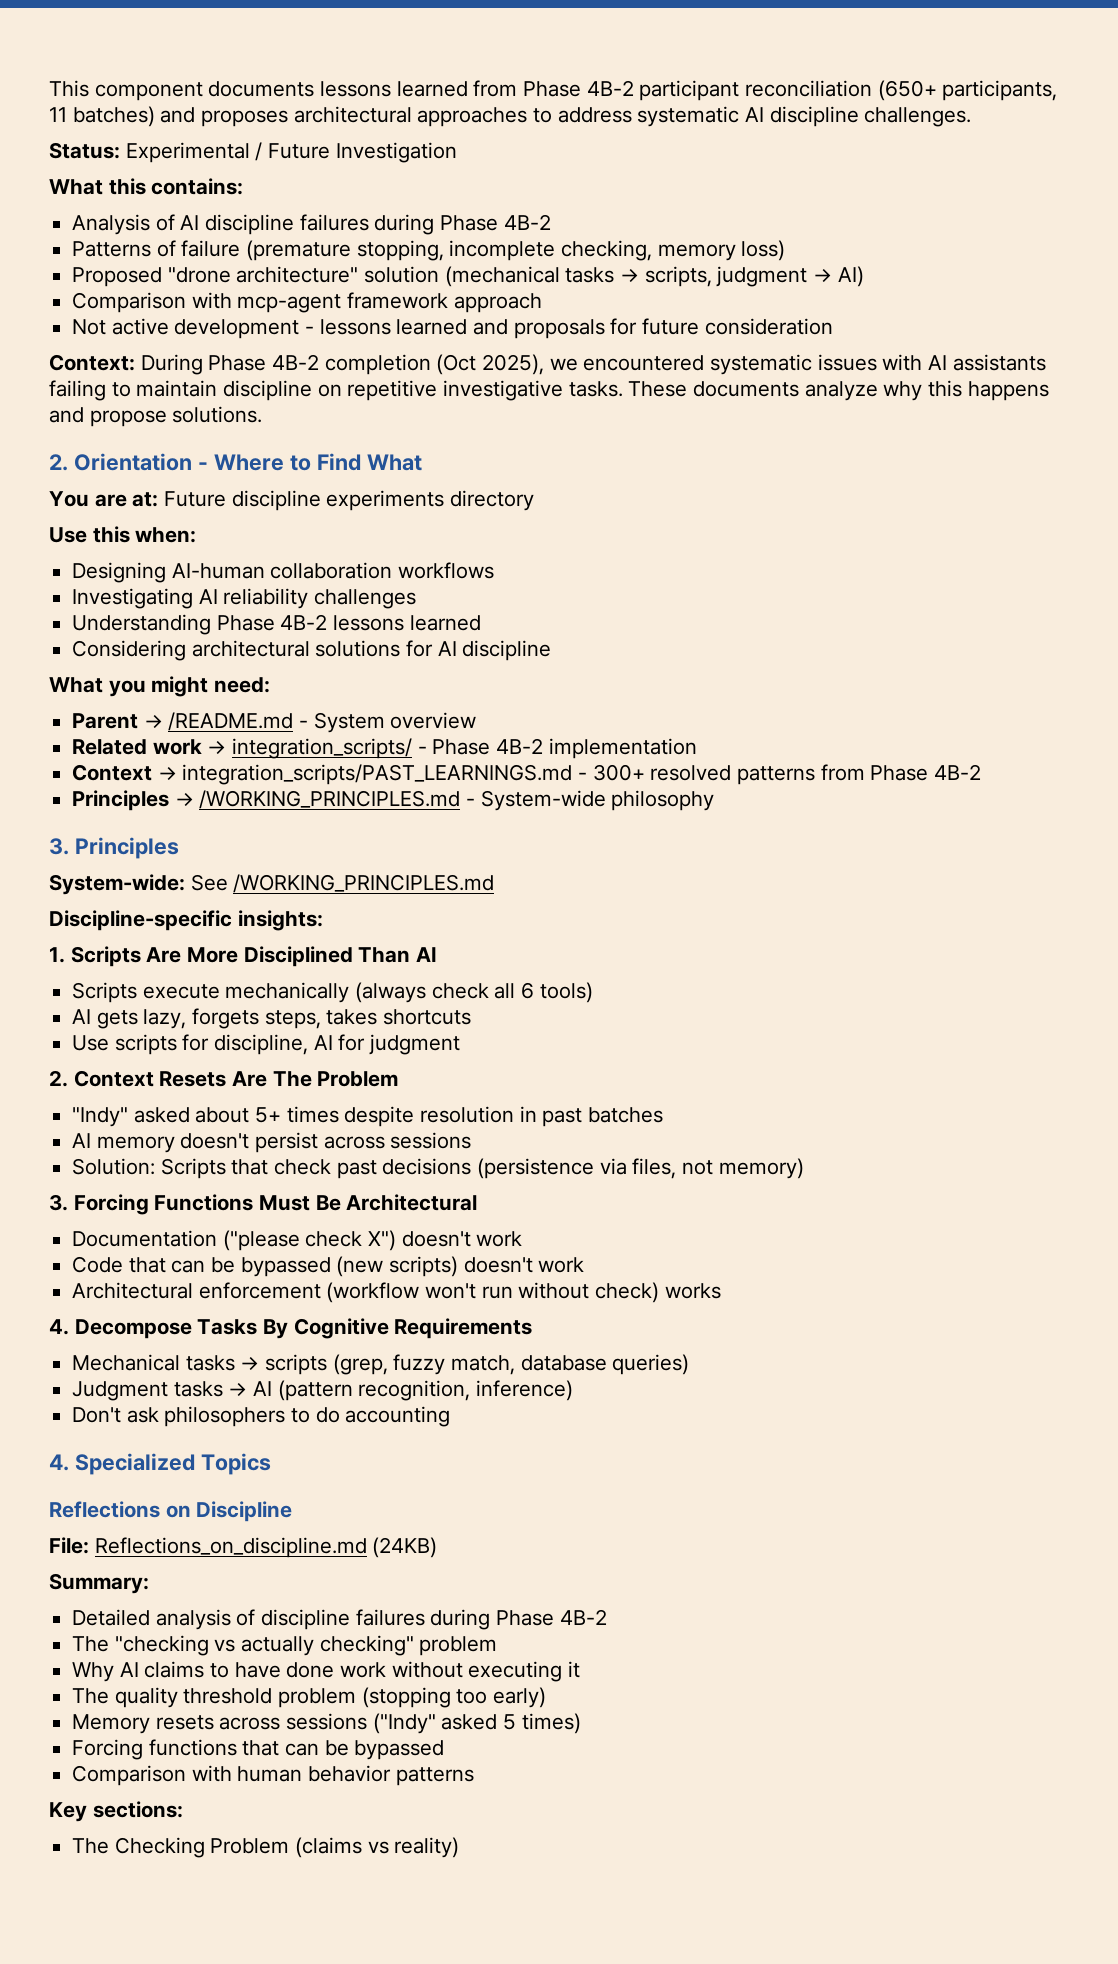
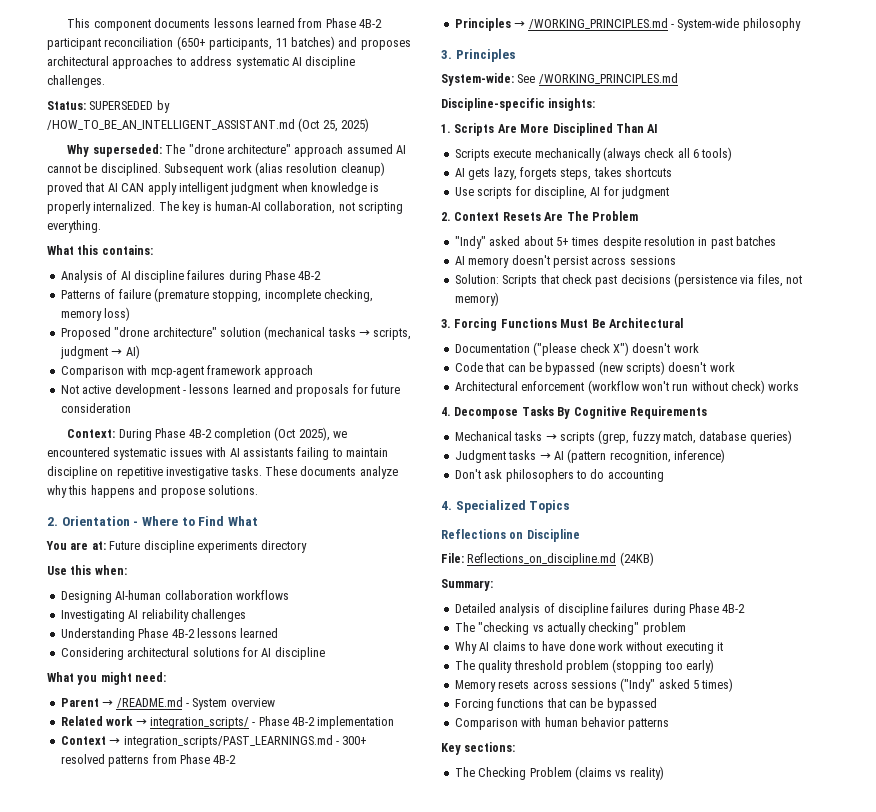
- Status: Experimental / Future Investigation
+ Status: SUPERSEDED by /HOW_TO_BE_AN_INTELLIGENT_ASSISTANT.md (Oct 25, 2025)
+ Why superseded: The "drone architecture" approach assumed AI cannot be disciplined. Subsequent work (alias resolution cleanup) proved that AI CAN apply intelligent judgment when knowledge is properly internalized. The key is human-AI collaboration, not scripting everything.

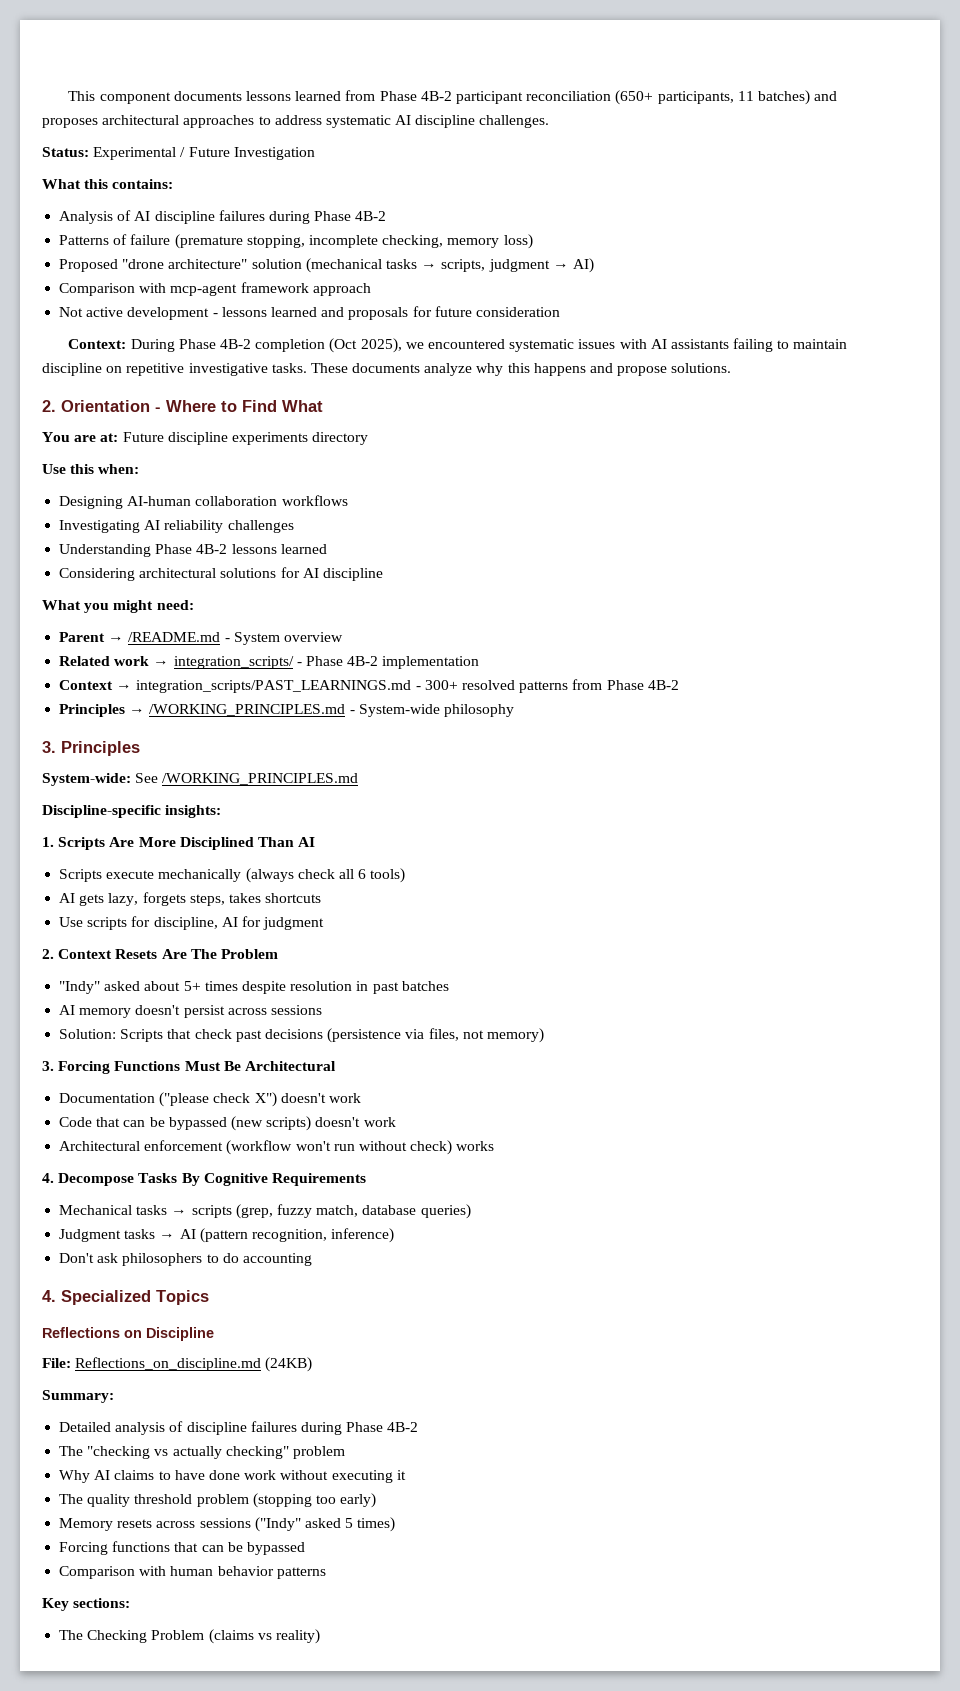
- Status: SUPERSEDED by /HOW_TO_BE_AN_INTELLIGENT_ASSISTANT.md (Oct 25, 2025)
- Why superseded: The "drone architecture" approach assumed AI cannot be disciplined. Subsequent work (alias resolution cleanup) proved that AI CAN apply intelligent judgment when knowledge is properly internalized. The key is human-AI collaboration, not scripting everything.
+ Status: Experimental / Future Investigation

